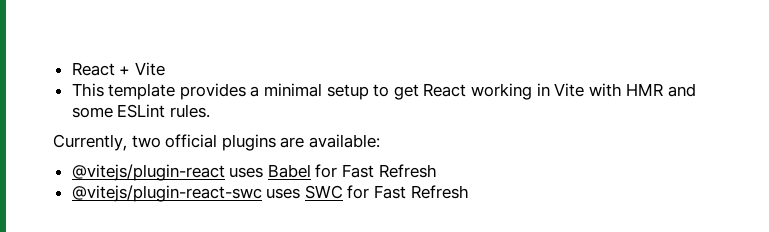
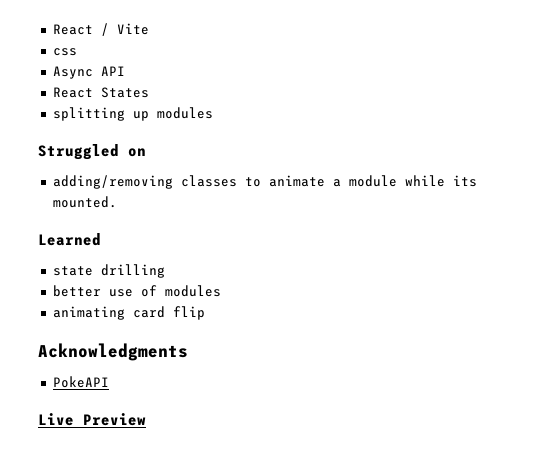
- React + Vite
+ React / Vite
- This template provides a minimal setup to get React working in Vite with HMR and some ESLint rules.
- Currently, two official plugins are available:
- @vitejs/plugin-react uses Babel for Fast Refresh
- @vitejs/plugin-react-swc uses SWC for Fast Refresh
+ css
+ Async API
+ React States
+ splitting up modules
+ Struggled on
+ adding/removing classes to animate a module while its mounted.
+ Learned
+ state drilling
+ better use of modules
+ animating card flip
+ Acknowledgments
+ PokeAPI
+ Live Preview

